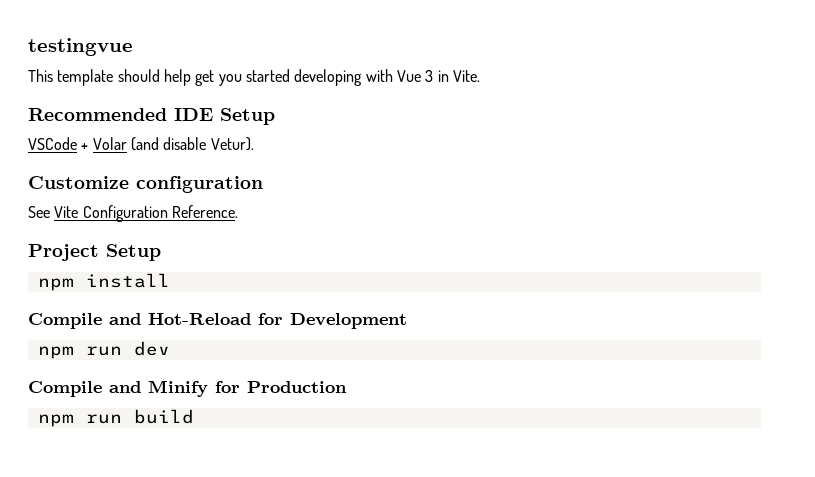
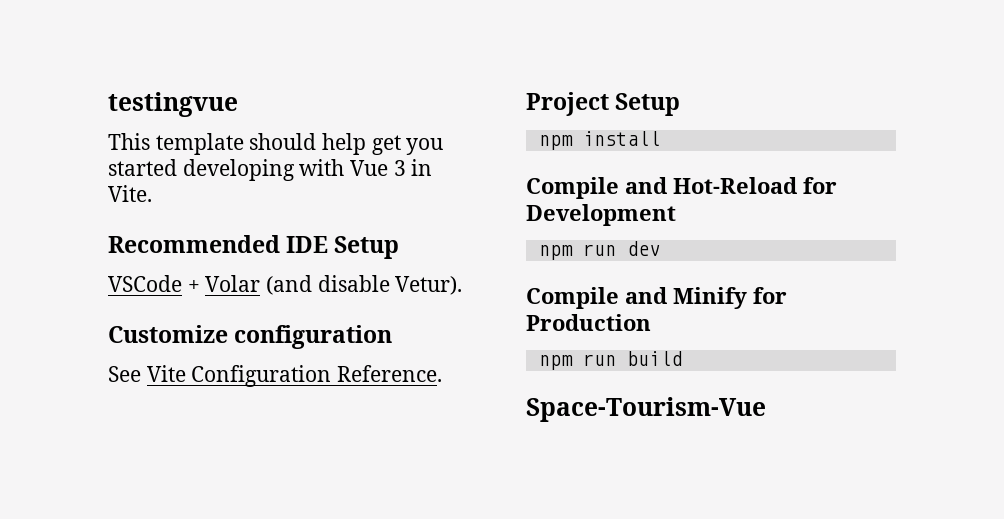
+ Space-Tourism-Vue

